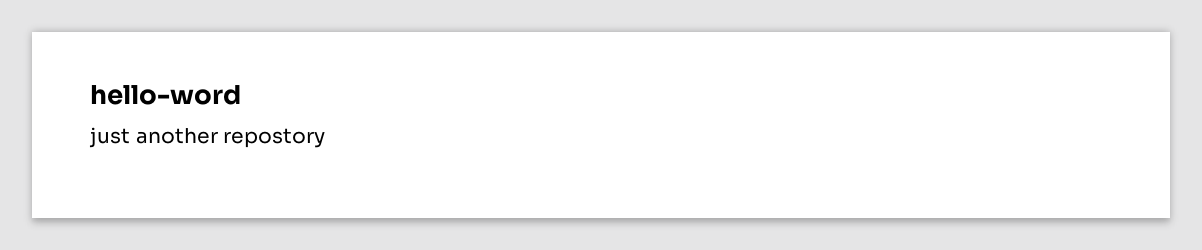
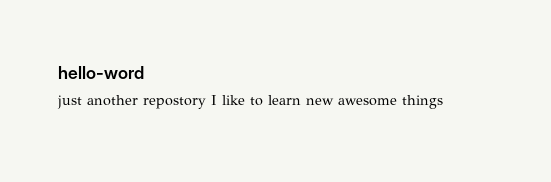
- just another repostory
+ just another repostory I like to learn new awesome things

